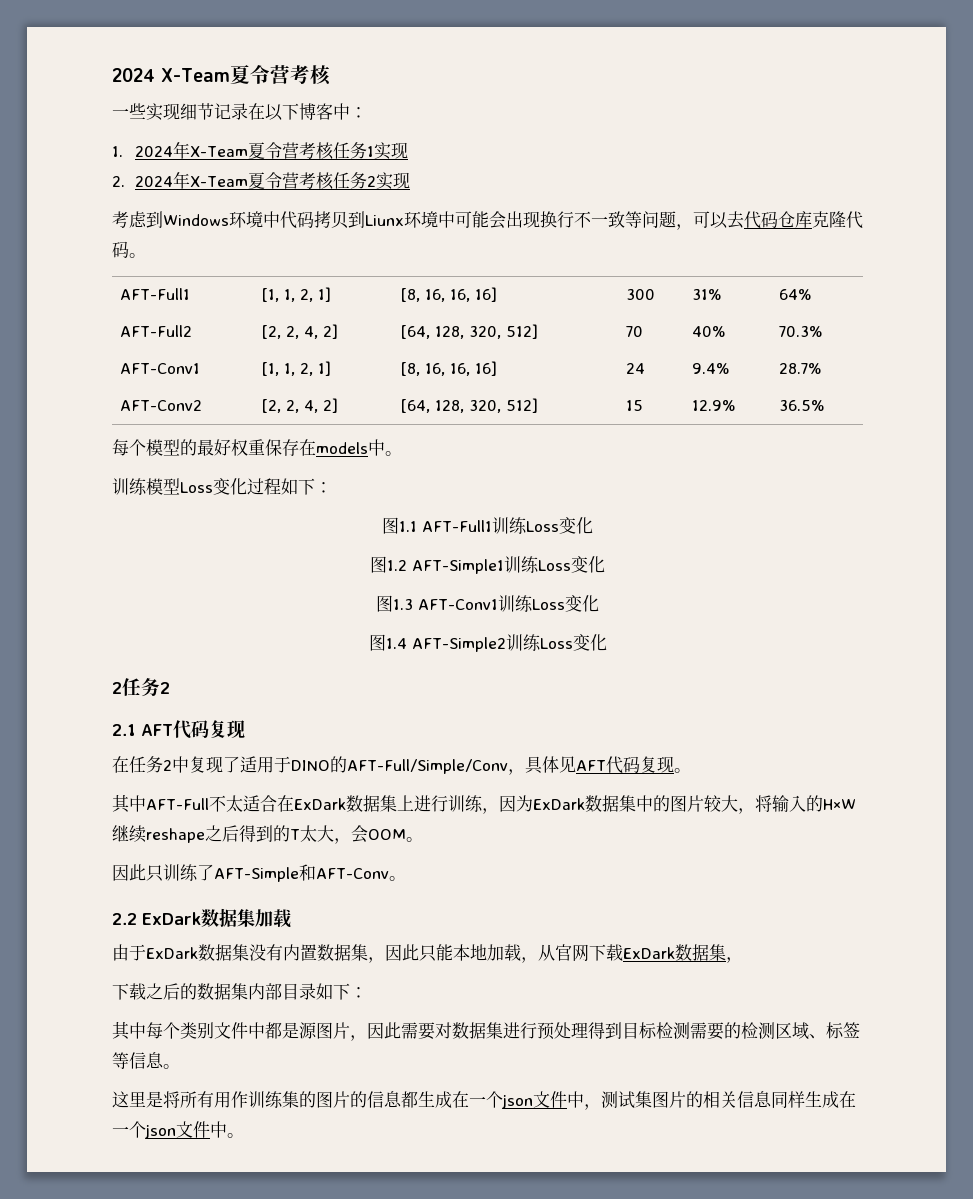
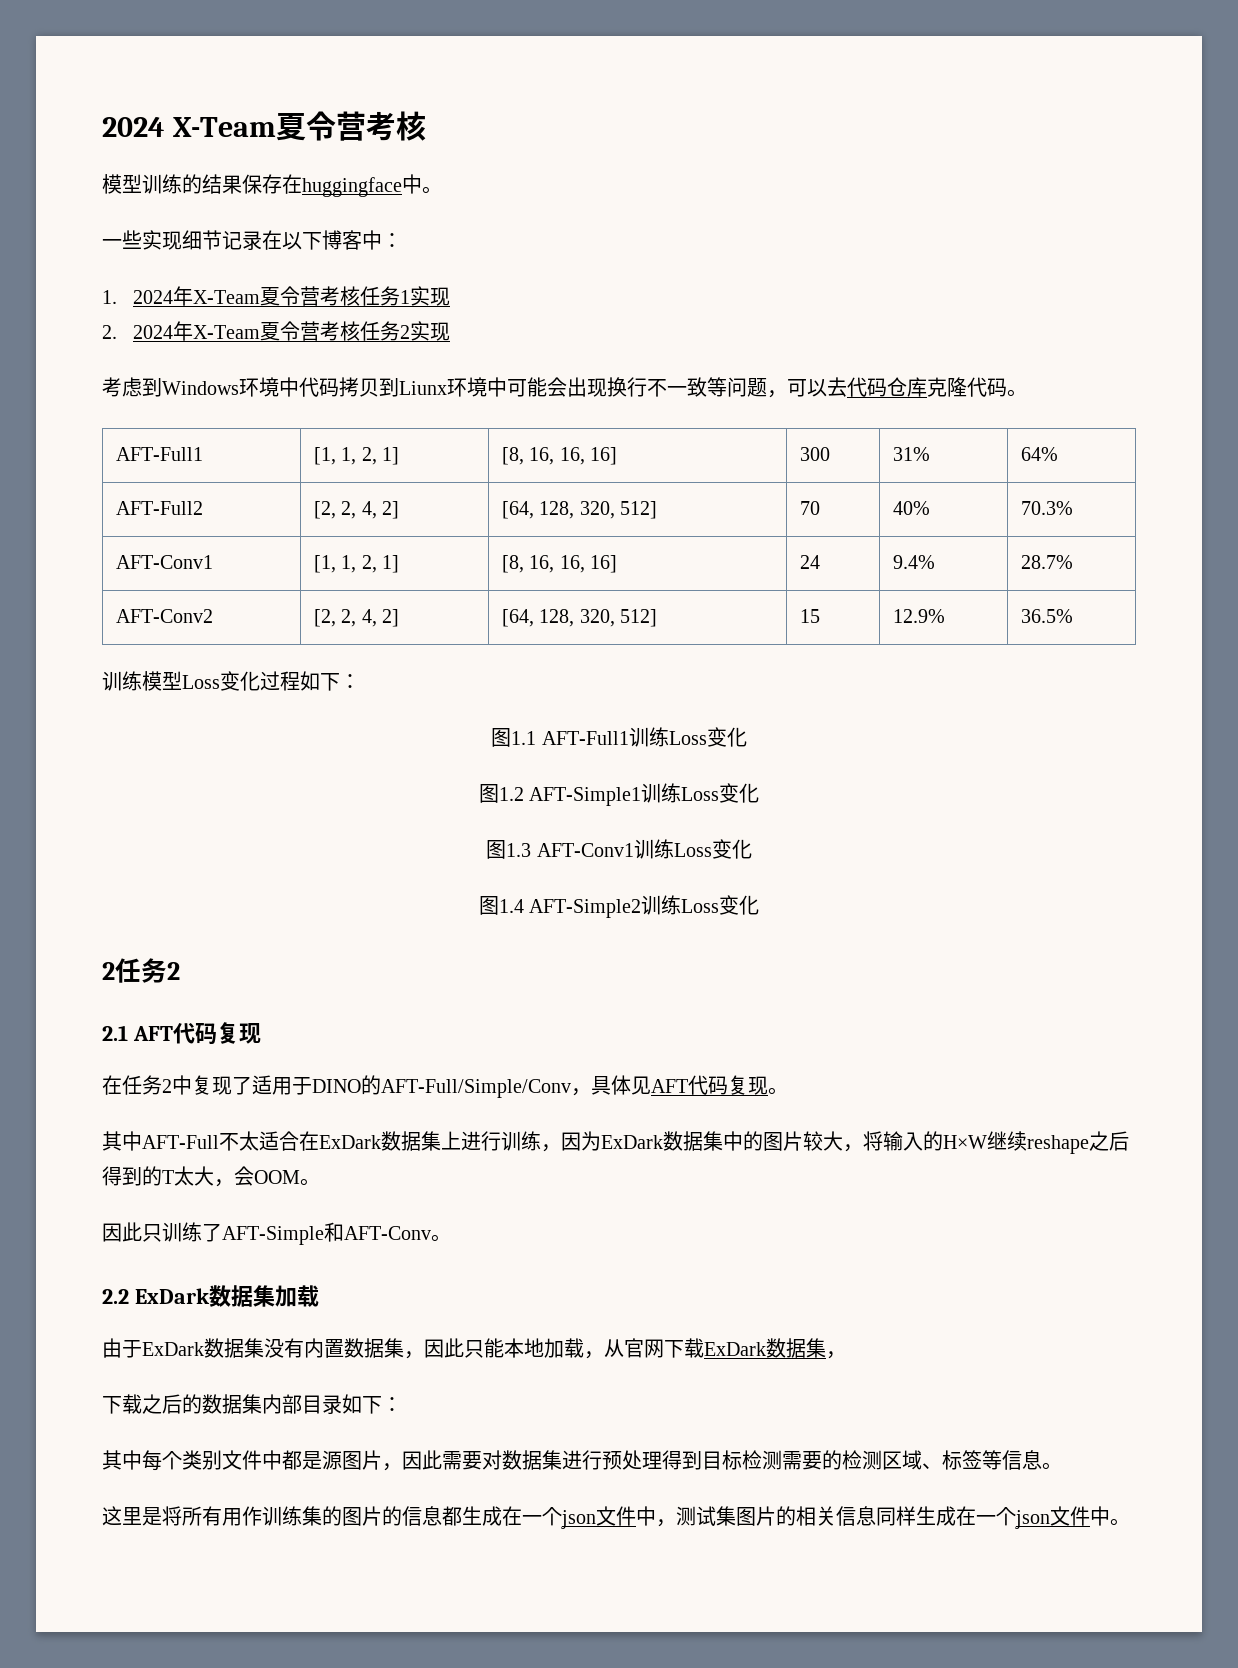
+ 模型训练的结果保存在huggingface中。
- 每个模型的最好权重保存在models中。

